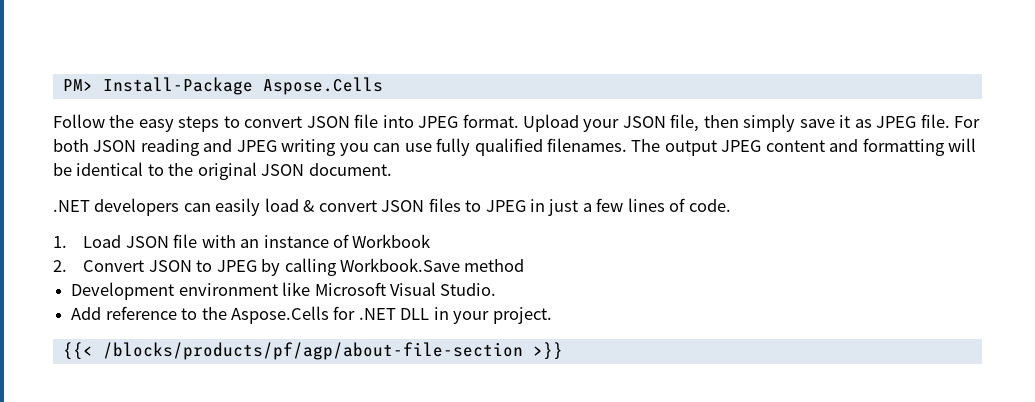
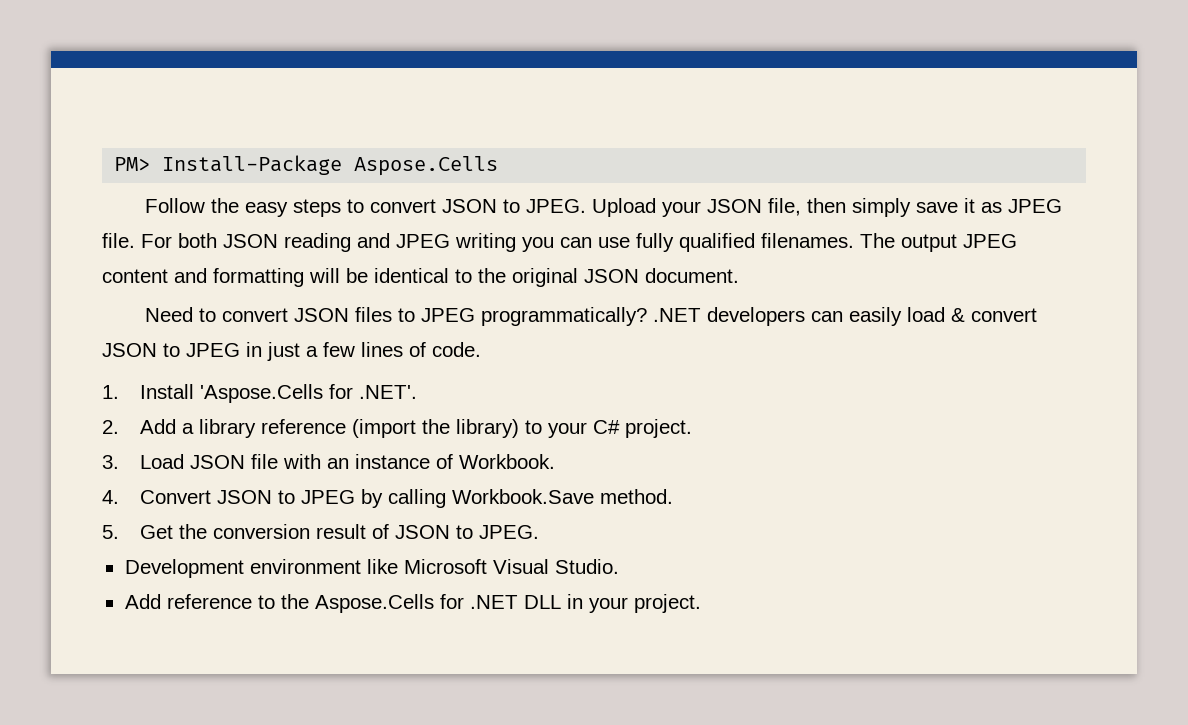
- Follow the easy steps to convert JSON file into JPEG format.
+ Follow the easy steps to convert JSON to JPEG.
- .NET developers can easily load & convert JSON files to JPEG in just a few lines of code.
+ Need to convert JSON files to JPEG programmatically? .NET developers can easily load & convert JSON to JPEG in just a few lines of code.
- 1. Load JSON file with an instance of Workbook
- 2. Convert JSON to JPEG by calling Workbook.Save method
+ 1. Install 'Aspose.Cells for .NET'.
+ 2. Add a library reference (import the library) to your C# project.
+ 3. Load JSON file with an instance of Workbook.
+ 4. Convert JSON to JPEG by calling Workbook.Save method.
+ 5. Get the conversion result of JSON to JPEG.
- {{< /blocks/products/pf/agp/about-file-section >}}

